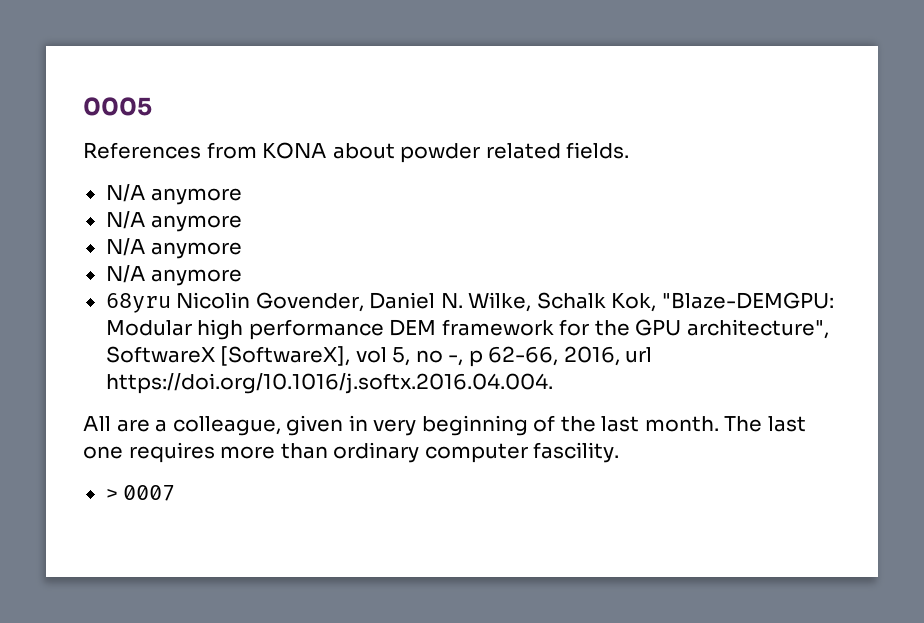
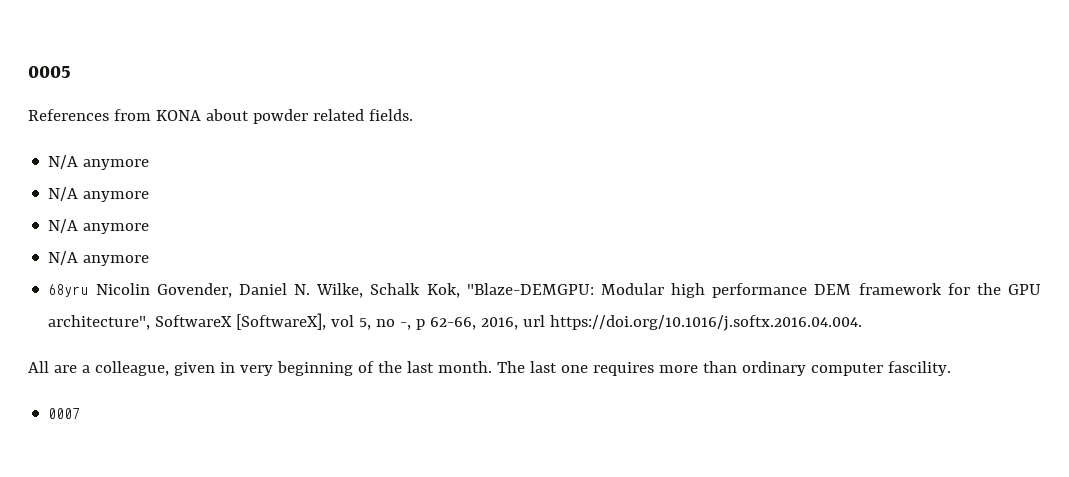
- > 0007
+ 0007

